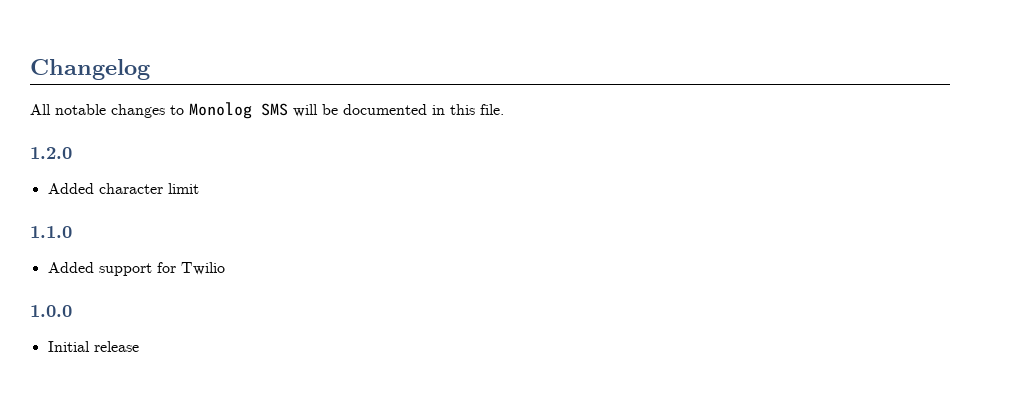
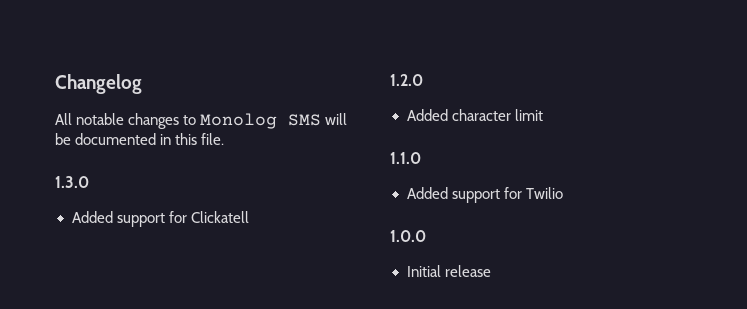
+ 1.3.0
+ Added support for Clickatell

